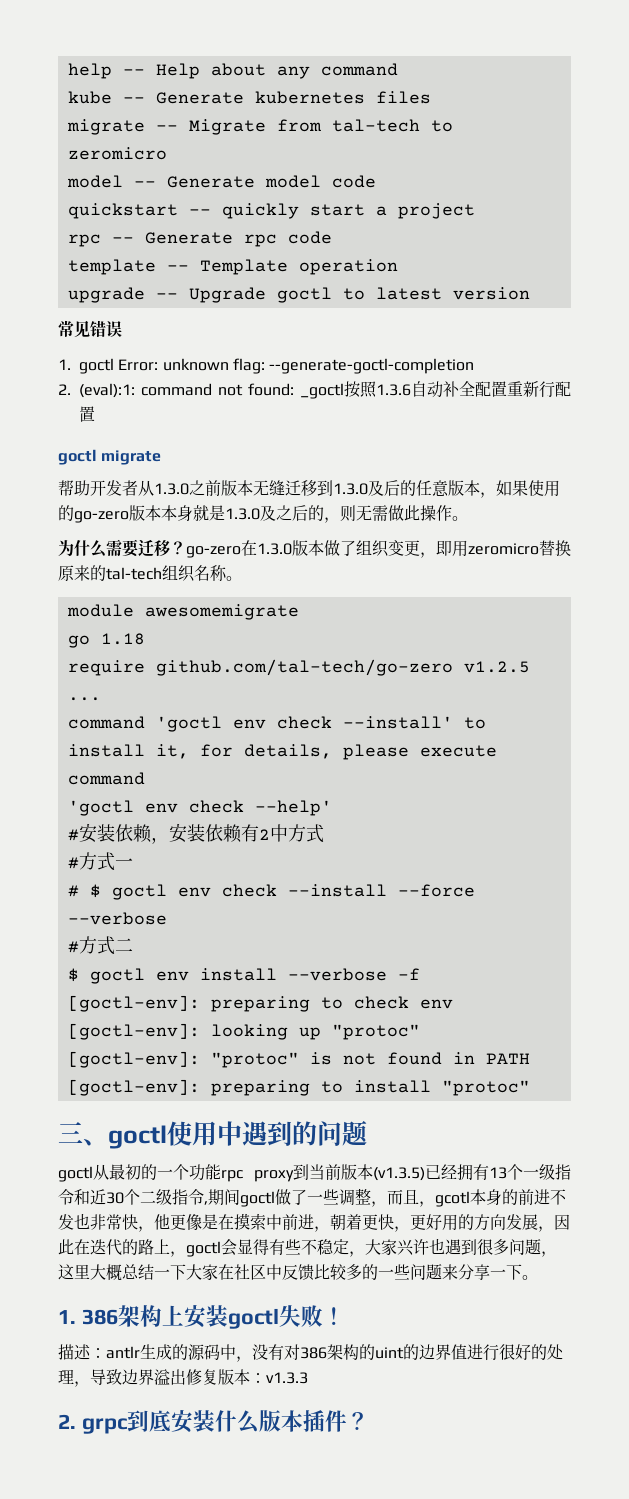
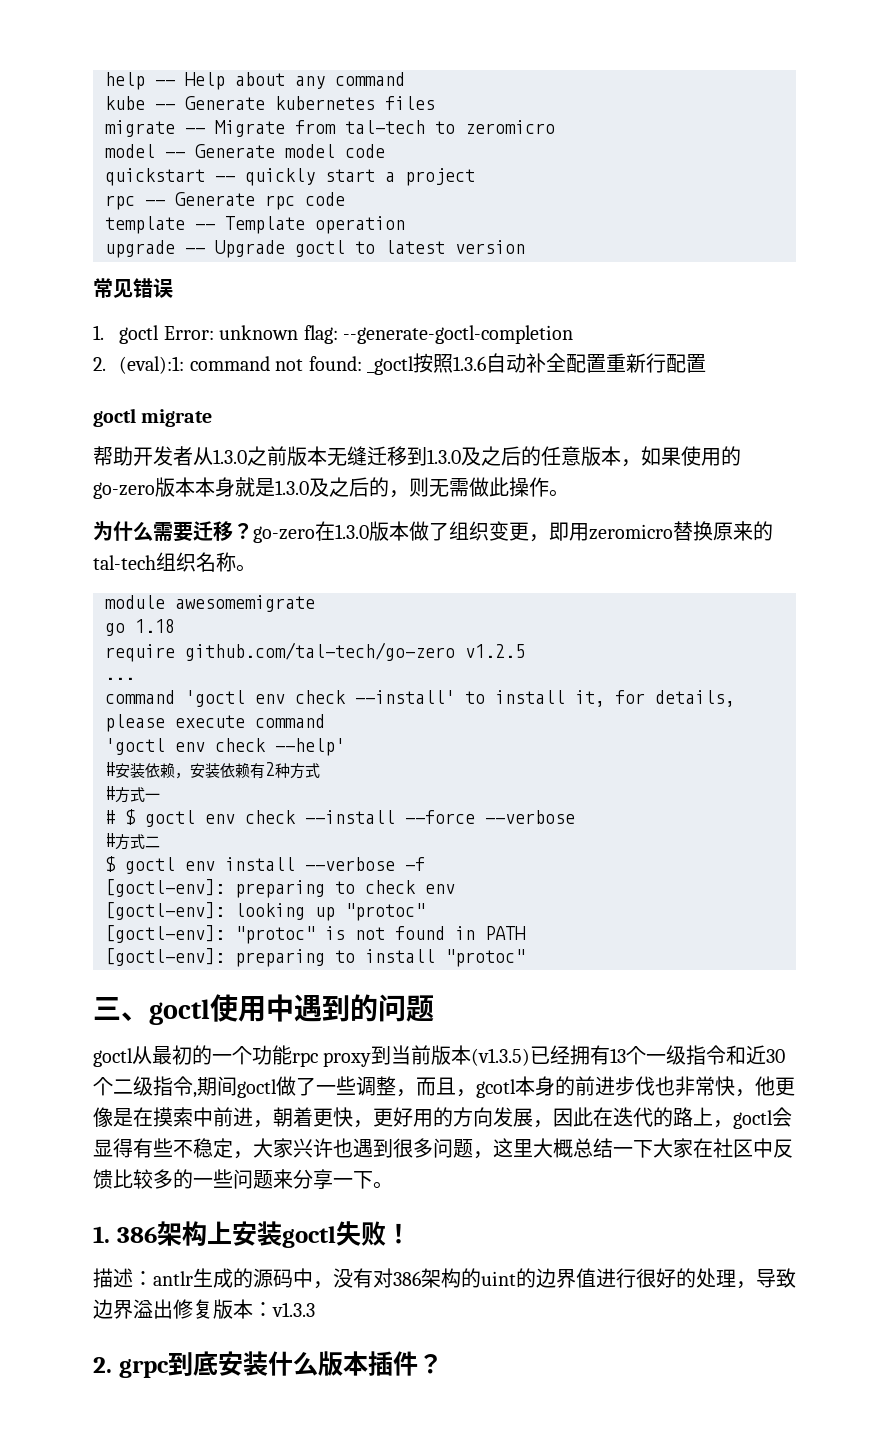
- 帮助开发者从1.3.0之前版本无缝迁移到1.3.0及后的任意版本，如果使用的go-zero版本本身就是1.3.0及之后的，则无需做此操作。
+ 帮助开发者从1.3.0之前版本无缝迁移到1.3.0及之后的任意版本，如果使用的go-zero版本本身就是1.3.0及之后的，则无需做此操作。
- #安装依赖，安装依赖有2中方式
+ #安装依赖，安装依赖有2种方式
- goctl从最初的一个功能rpc proxy到当前版本(v1.3.5)已经拥有13个一级指令和近30个二级指令,期间goctl做了一些调整，而且，gcotl本身的前进不发也非常快，他更像是在摸索中前进，朝着更快，更好用的方向发展，因此在迭代的路上，goctl会显得有些不稳定，大家兴许也遇到很多问题，这里大概总结一下大家在社区中反馈比较多的一些问题来分享一下。
+ goctl从最初的一个功能rpc proxy到当前版本(v1.3.5)已经拥有13个一级指令和近30个二级指令,期间goctl做了一些调整，而且，gcotl本身的前进步伐也非常快，他更像是在摸索中前进，朝着更快，更好用的方向发展，因此在迭代的路上，goctl会显得有些不稳定，大家兴许也遇到很多问题，这里大概总结一下大家在社区中反馈比较多的一些问题来分享一下。

